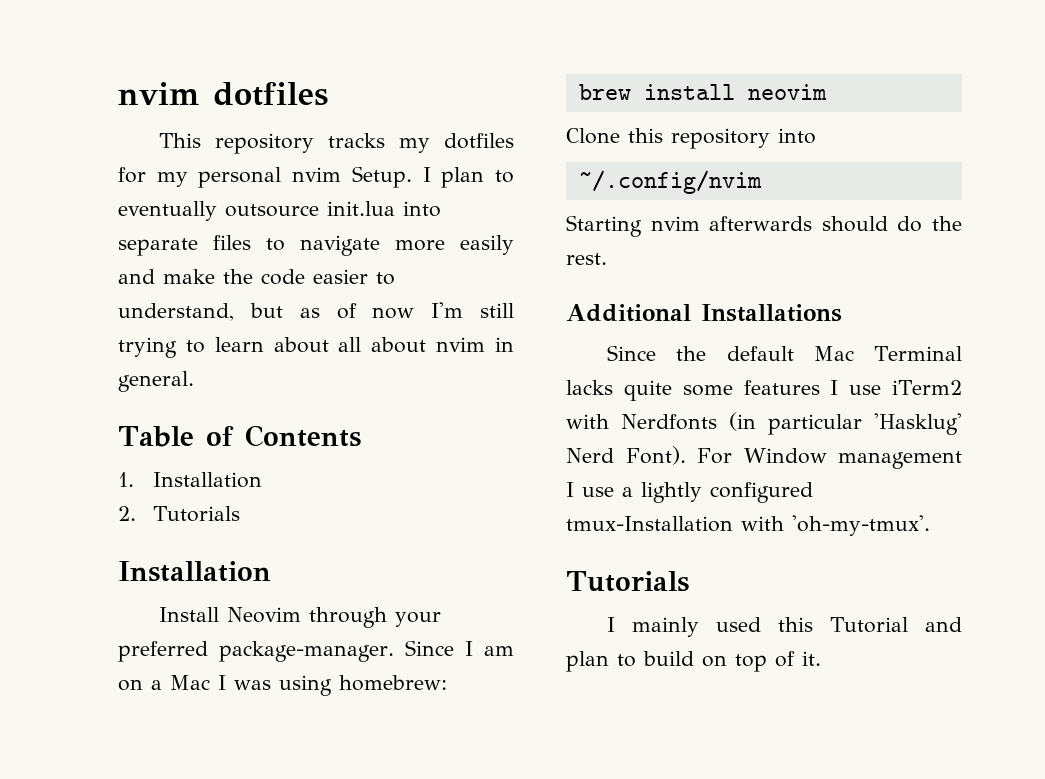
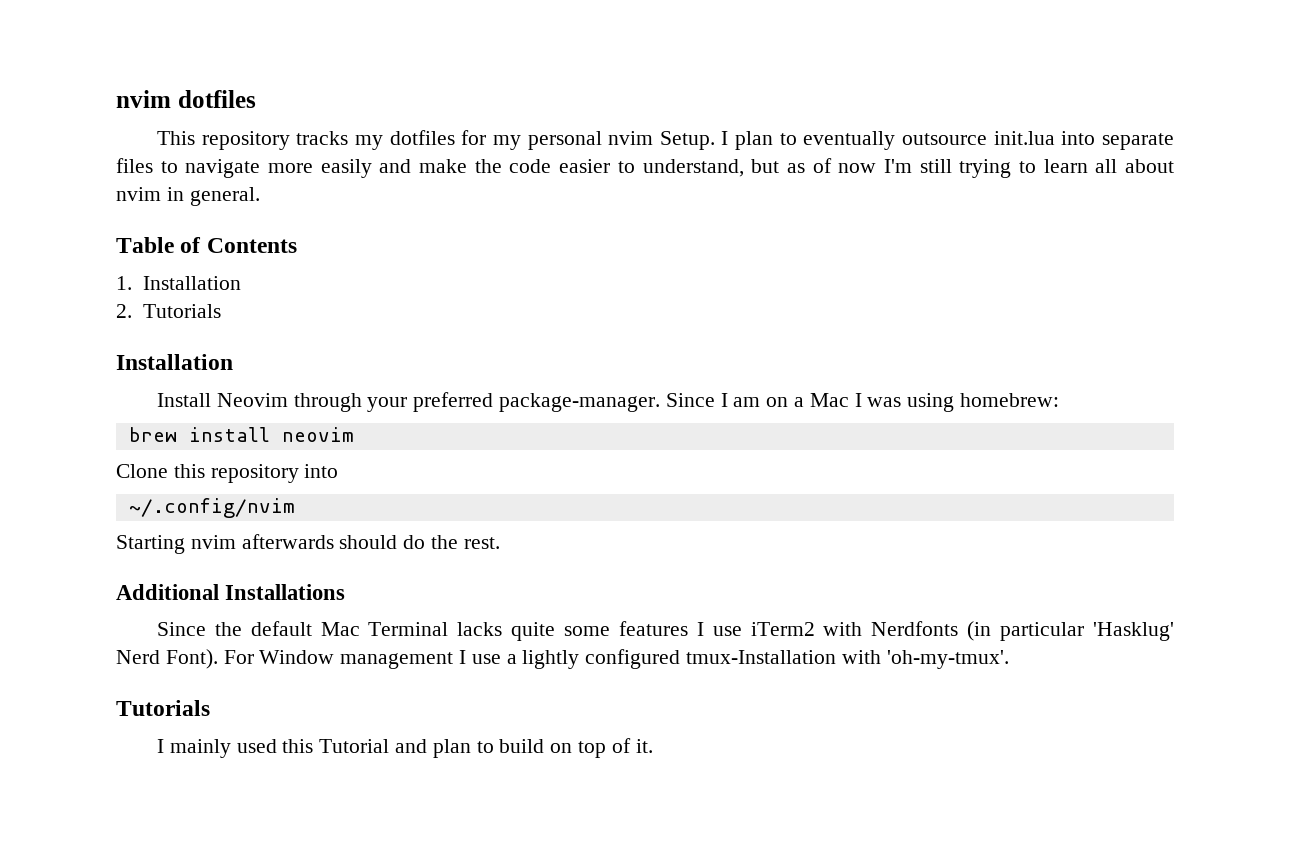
- I plan to eventually outsource init.lua into separate files to navigate more easily and make the code easier to understand, but as of now I'm still trying to learn about all about nvim in general.
+ I plan to eventually outsource init.lua into separate files to navigate more easily and make the code easier to understand, but as of now I'm still trying to learn all about nvim in general.

